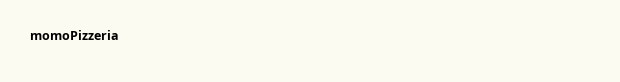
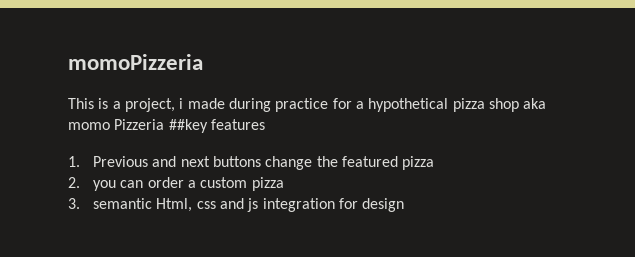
+ This is a project, i made during practice for a hypothetical pizza shop aka momo Pizzeria ##key features
+ 1. Previous and next buttons change the featured pizza
+ 2. you can order a custom pizza
+ 3. semantic Html, css and js integration for design

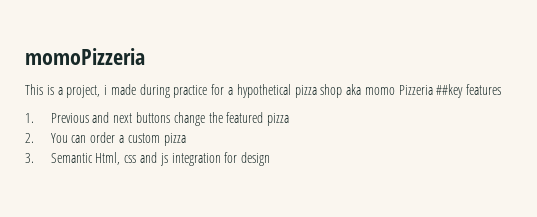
- 2. you can order a custom pizza
+ 2. You can order a custom pizza
- 3. semantic Html, css and js integration for design
+ 3. Semantic Html, css and js integration for design

